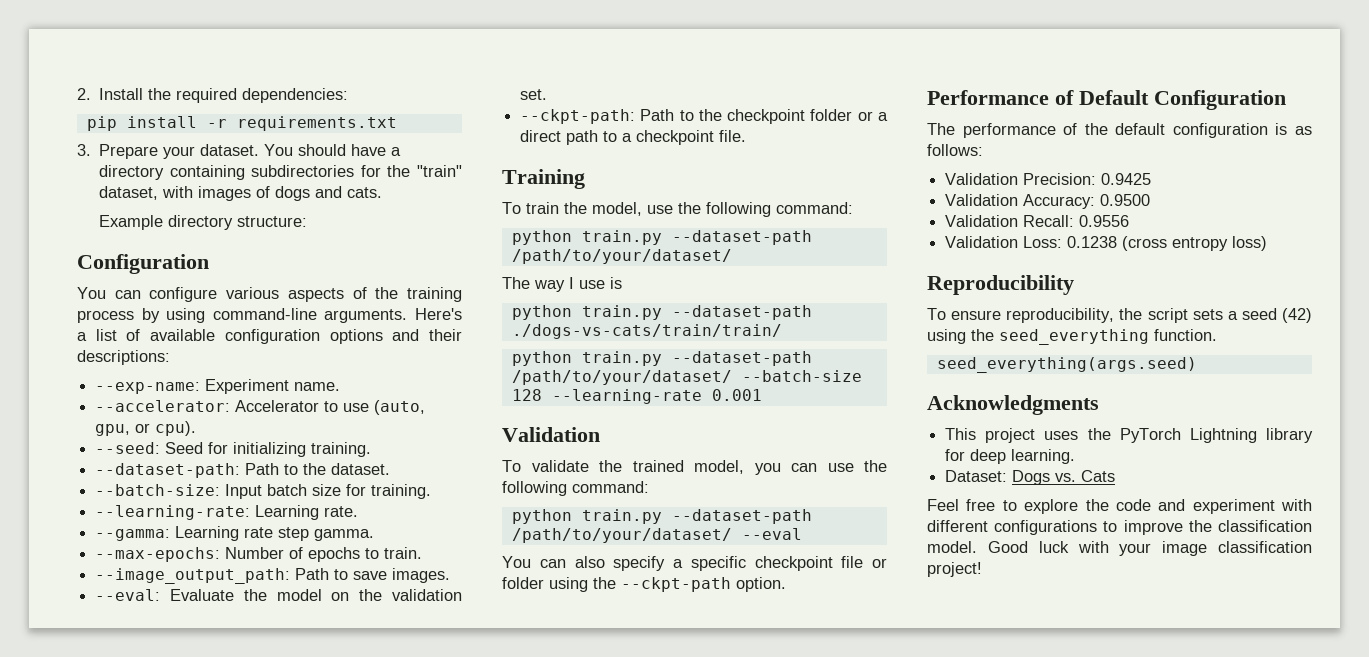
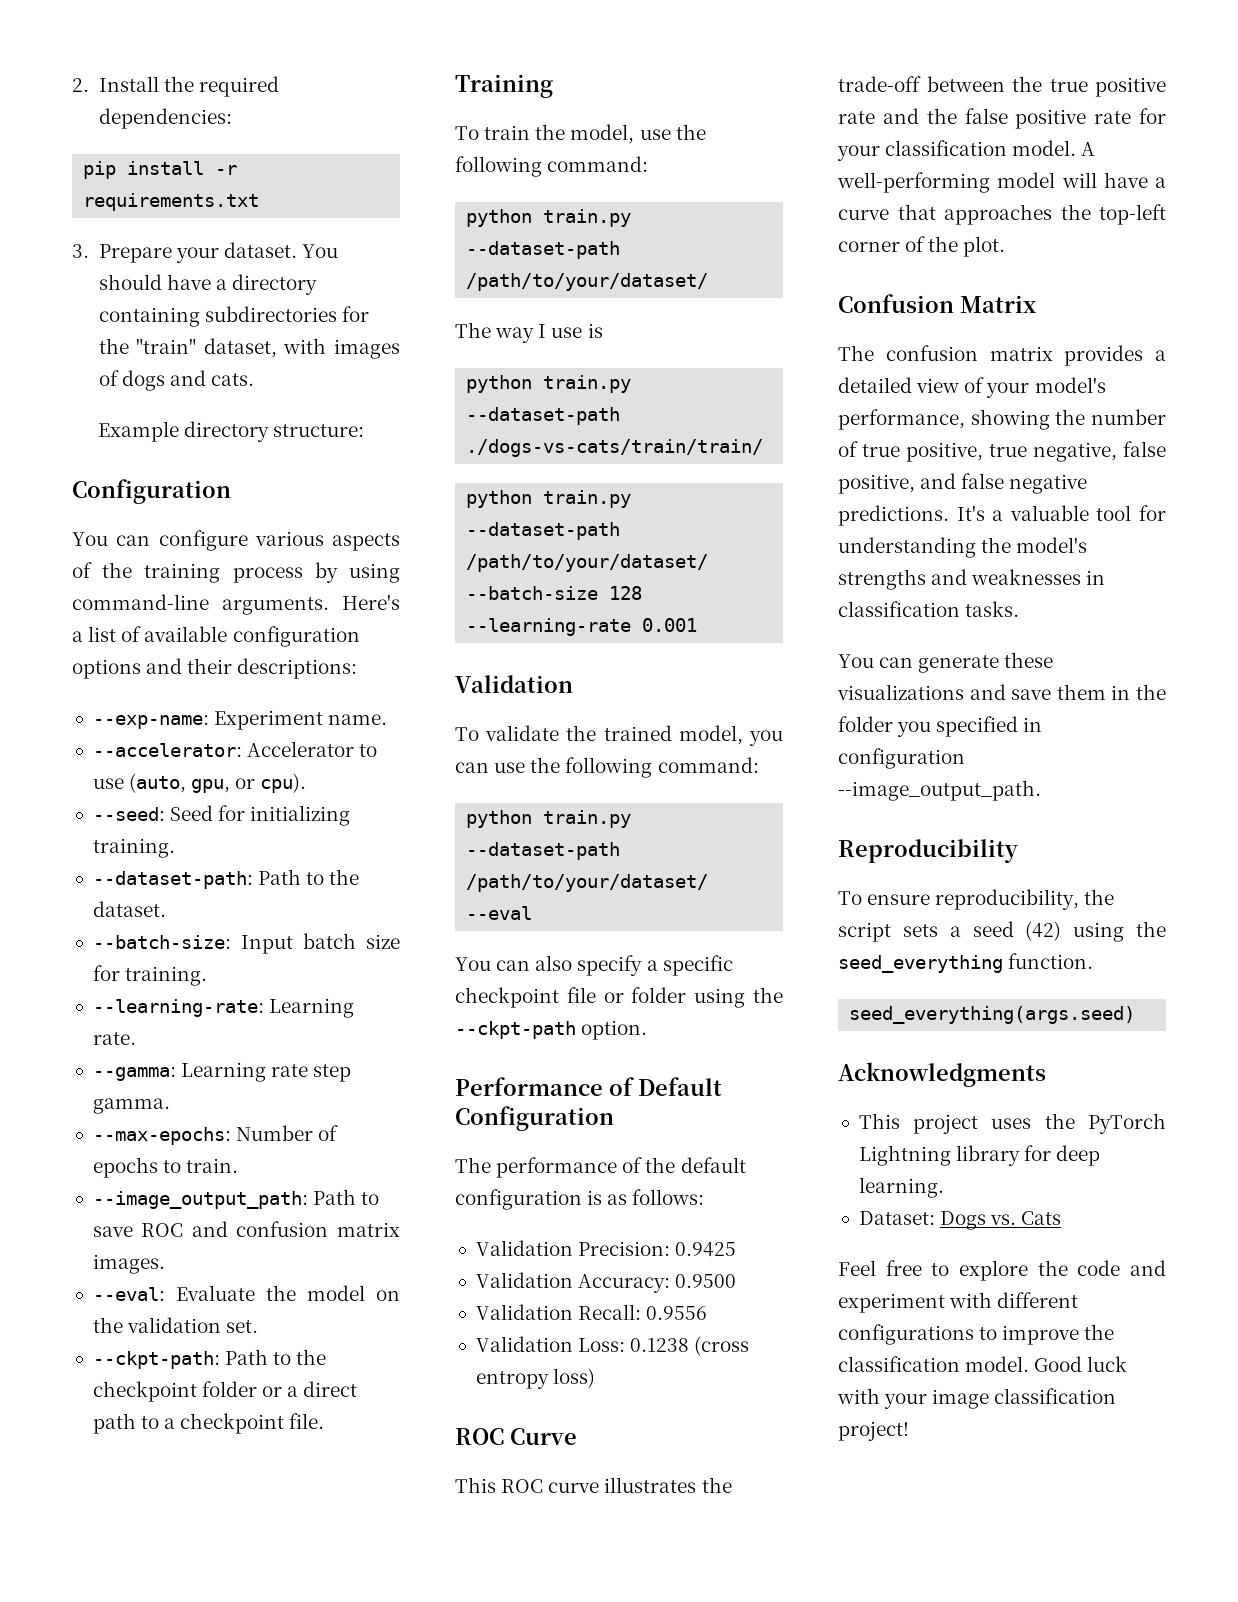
- --image_output_path: Path to save images.
+ --image_output_path: Path to save ROC and confusion matrix images.
+ ROC Curve
+ This ROC curve illustrates the trade-off between the true positive rate and the false positive rate for your classification model. A well-performing model will have a curve that approaches the top-left corner of the plot.
+ Confusion Matrix
+ The confusion matrix provides a detailed view of your model's performance, showing the number of true positive, true negative, false positive, and false negative predictions. It's a valuable tool for understanding the model's strengths and weaknesses in classification tasks.
+ You can generate these visualizations and save them in the folder you specified in configuration --image_output_path.

